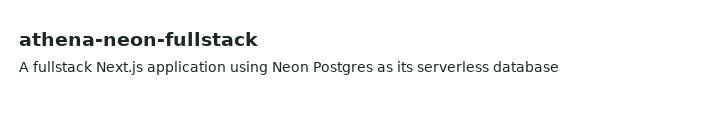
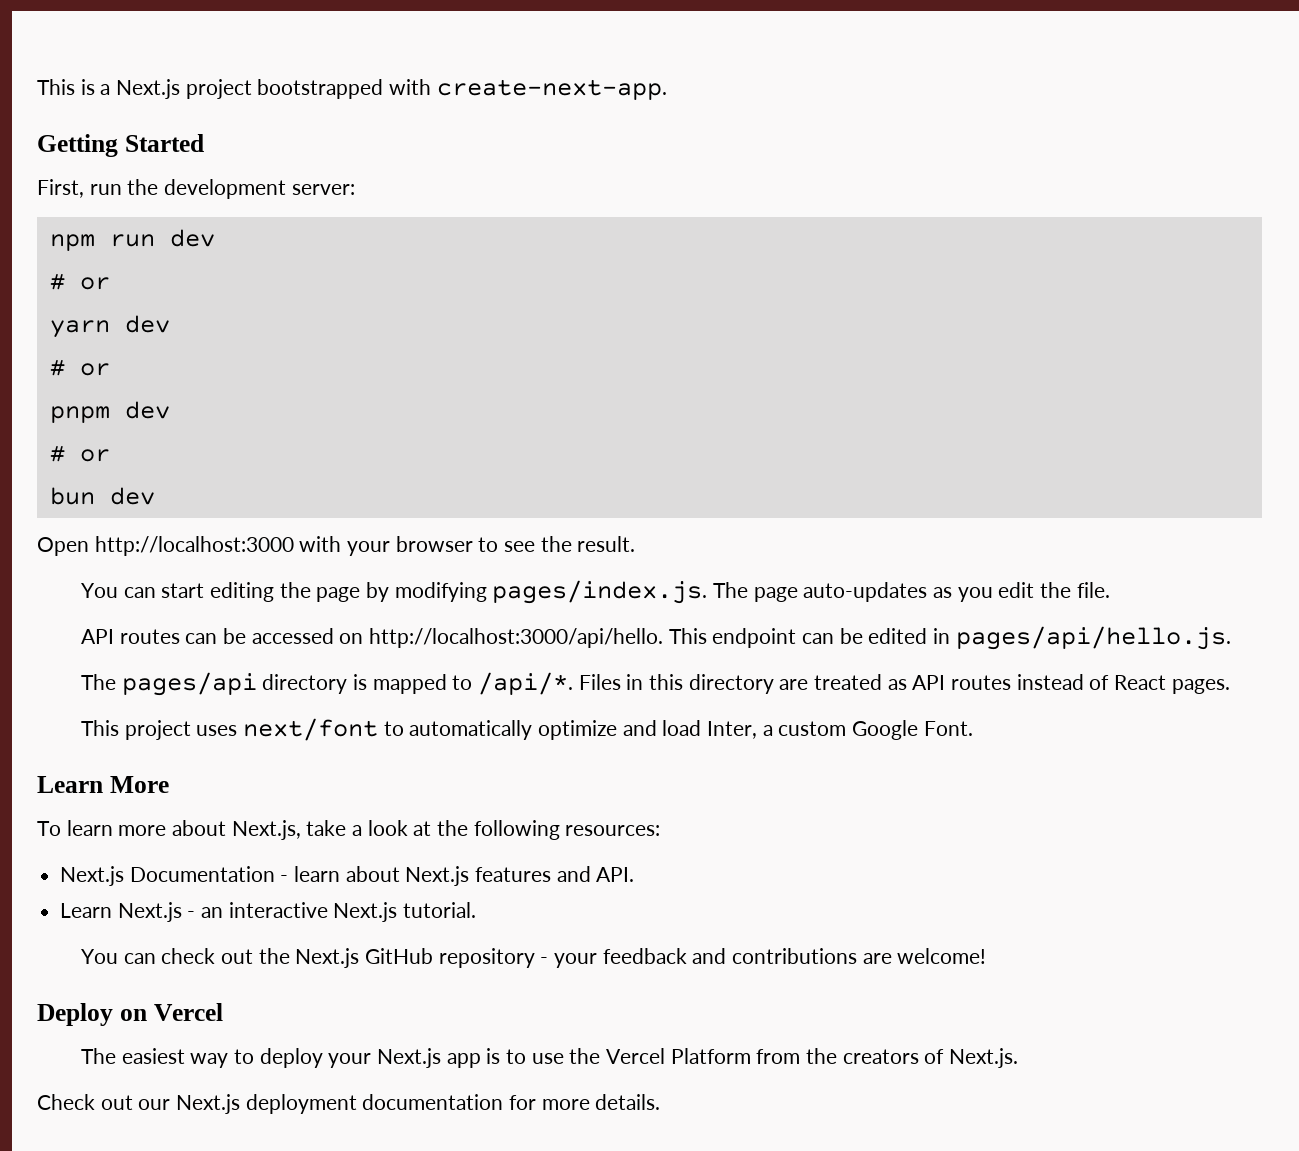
- athena-neon-fullstack
- A fullstack Next.js application using Neon Postgres as its serverless database
+ This is a Next.js project bootstrapped with create-next-app.
+ Getting Started
+ First, run the development server:
+ npm run dev
+ # or
+ yarn dev
+ # or
+ pnpm dev
+ # or
+ bun dev
+ Open http://localhost:3000 with your browser to see the result.
+ You can start editing the page by modifying pages/index.js. The page auto-updates as you edit the file.
+ API routes can be accessed on http://localhost:3000/api/hello. This endpoint can be edited in pages/api/hello.js.
+ The pages/api directory is mapped to /api/*. Files in this directory are treated as API routes instead of React pages.
+ This project uses next/font to automatically optimize and load Inter, a custom Google Font.
+ Learn More
+ To learn more about Next.js, take a look at the following resources:
+ Next.js Documentation - learn about Next.js features and API.
+ Learn Next.js - an interactive Next.js tutorial.
+ You can check out the Next.js GitHub repository - your feedback and contributions are welcome!
+ Deploy on Vercel
+ The easiest way to deploy your Next.js app is to use the Vercel Platform from the creators of Next.js.
+ Check out our Next.js deployment documentation for more details.

